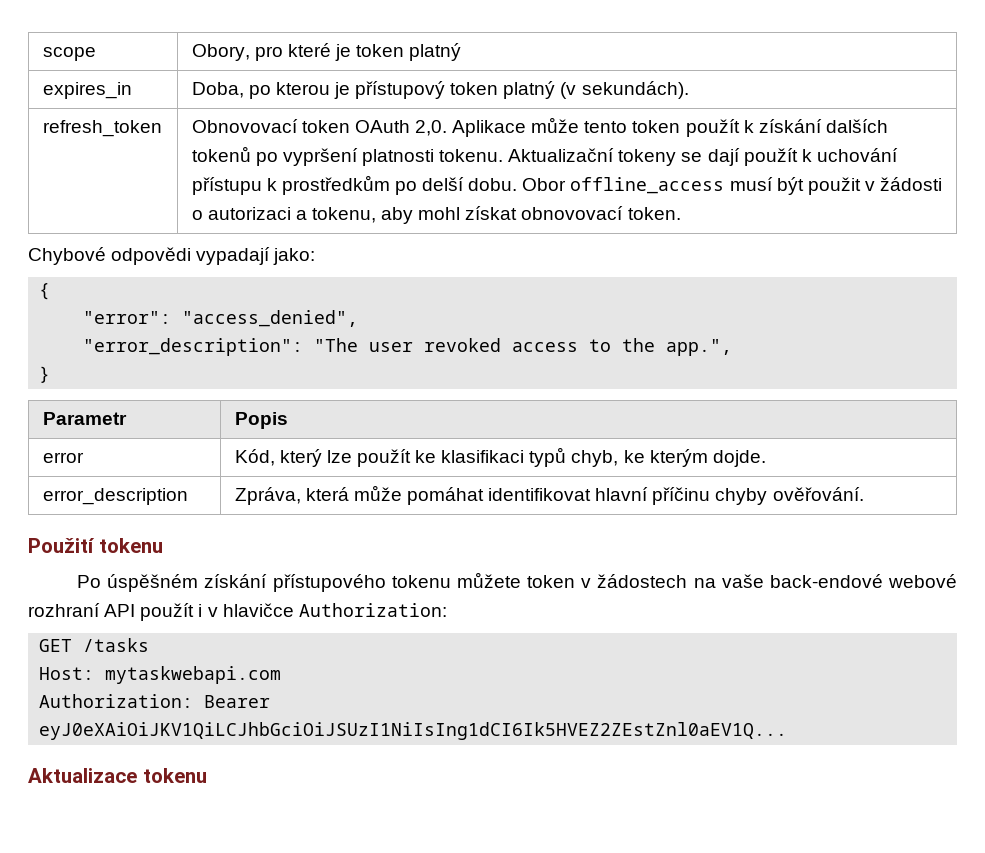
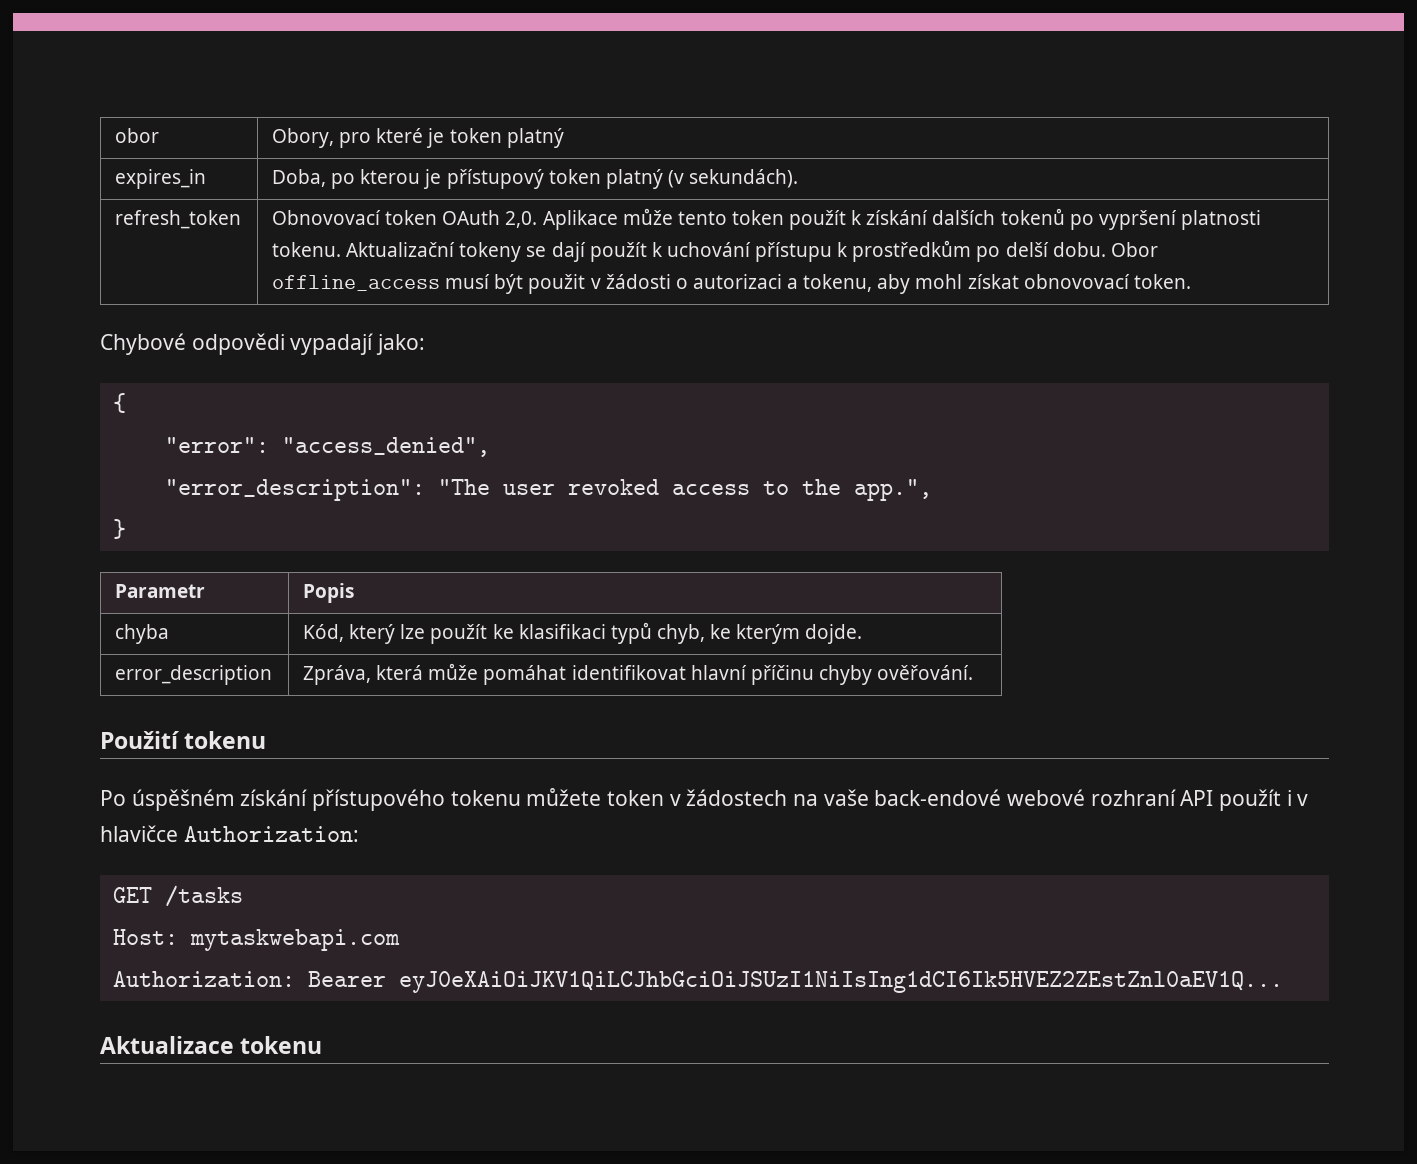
- scope | Obory, pro které je token platný
+ obor | Obory, pro které je token platný
- error | Kód, který lze použít ke klasifikaci typů chyb, ke kterým dojde.
+ chyba | Kód, který lze použít ke klasifikaci typů chyb, ke kterým dojde.

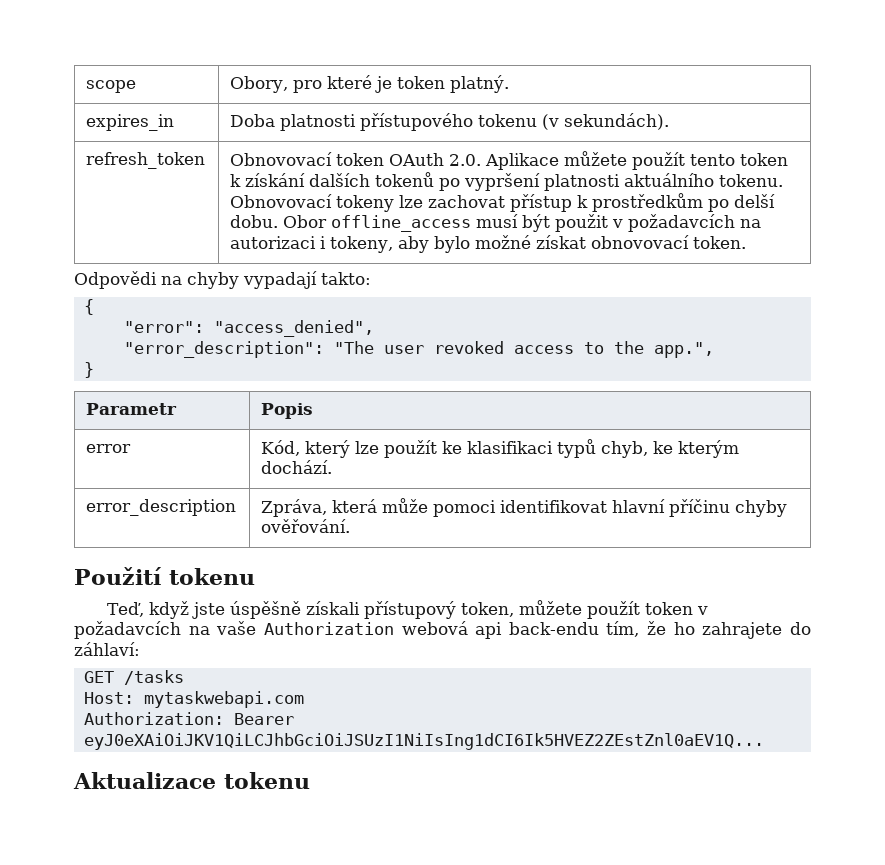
- obor | Obory, pro které je token platný
+ scope | Obory, pro které je token platný.
- expires_in | Doba, po kterou je přístupový token platný (v sekundách).
+ expires_in | Doba platnosti přístupového tokenu (v sekundách).
- Obnovovací token OAuth 2,0. Aplikace může tento token použít k získání dalších tokenů po vypršení platnosti tokenu. Aktualizační tokeny se dají použít k uchování přístupu k prostředkům po delší dobu.
+ Obnovovací token OAuth 2.0. Aplikace můžete použít tento token k získání dalších tokenů po vypršení platnosti aktuálního tokenu. Obnovovací tokeny lze zachovat přístup k prostředkům po delší dobu.
- Obor offline_access musí být použit v žádosti o autorizaci a tokenu, aby mohl získat obnovovací token.
- Chybové odpovědi vypadají jako:
+ Obor offline_access musí být použit v požadavcích na autorizaci i tokeny, aby bylo možné získat obnovovací token.
+ Odpovědi na chyby vypadají takto:
- chyba | Kód, který lze použít ke klasifikaci typů chyb, ke kterým dojde.
+ error | Kód, který lze použít ke klasifikaci typů chyb, ke kterým dochází.
- error_description | Zpráva, která může pomáhat identifikovat hlavní příčinu chyby ověřování.
+ error_description | Zpráva, která může pomoci identifikovat hlavní příčinu chyby ověřování.
- Po úspěšném získání přístupového tokenu můžete token v žádostech na vaše back-endové webové rozhraní API použít i v hlavičce Authorization:
+ Teď, když jste úspěšně získali přístupový token, můžete použít token v požadavcích na vaše Authorization webová api back-endu tím, že ho zahrajete do záhlaví:

